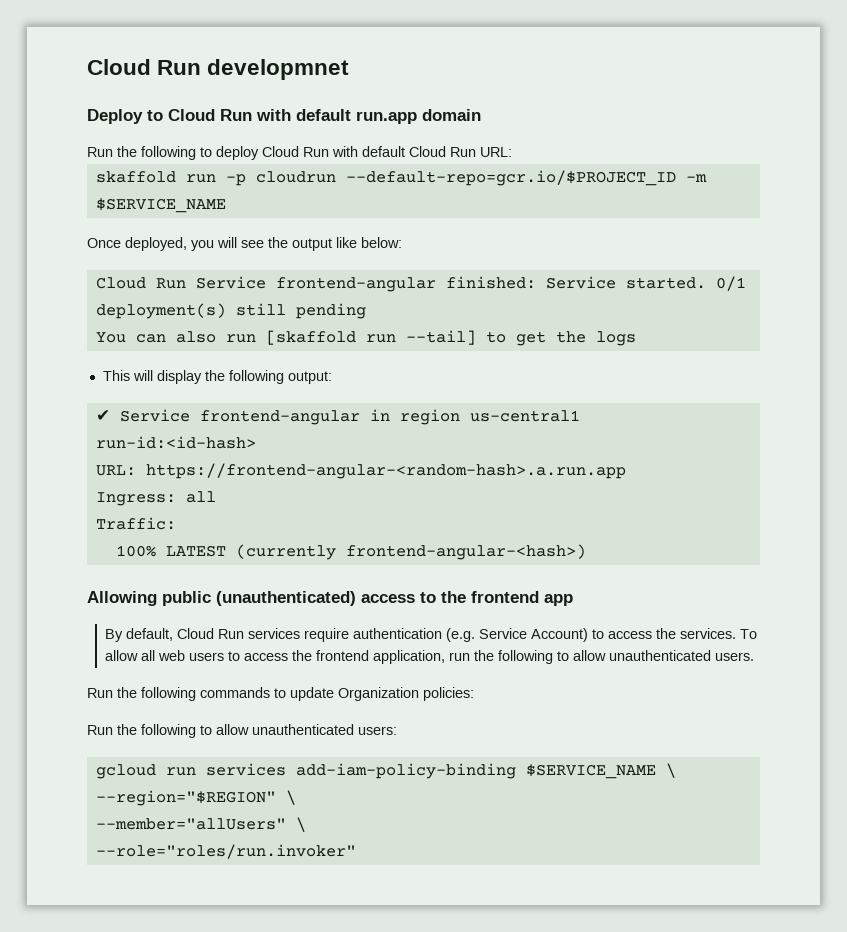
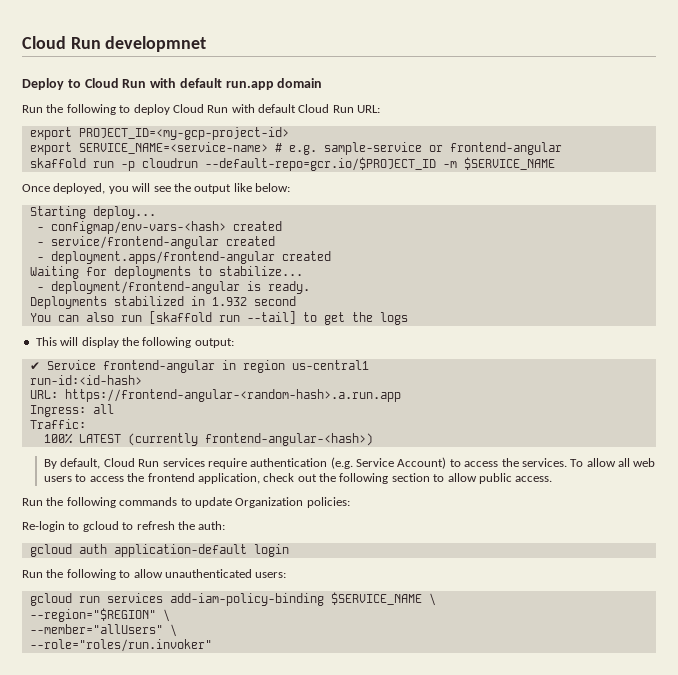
+ export PROJECT_ID=<my-gcp-project-id>
+ export SERVICE_NAME=<service-name> # e.g. sample-service or frontend-angular
- Cloud Run Service frontend-angular finished: Service started. 0/1 deployment(s) still pending
+ Starting deploy...
+ - configmap/env-vars-<hash> created
+ - service/frontend-angular created
+ - deployment.apps/frontend-angular created
+ Waiting for deployments to stabilize...
+ - deployment/frontend-angular is ready.
+ Deployments stabilized in 1.932 second
- Allowing public (unauthenticated) access to the frontend app
- To allow all web users to access the frontend application, run the following to allow unauthenticated users.
+ To allow all web users to access the frontend application, check out the following section to allow public access.
+ Re-login to gcloud to refresh the auth:
+ gcloud auth application-default login

